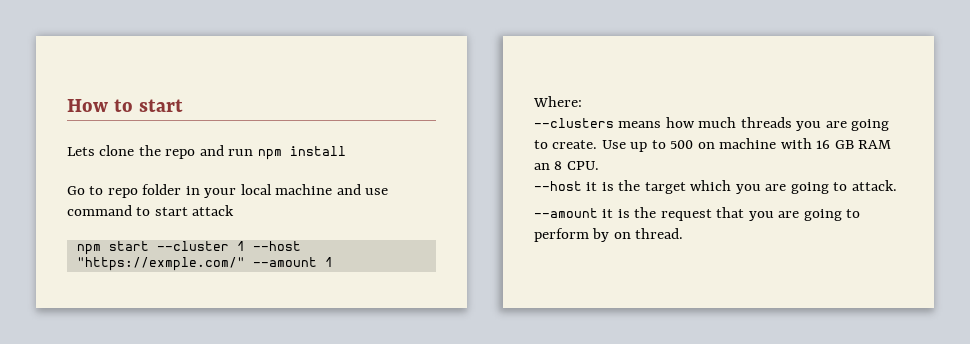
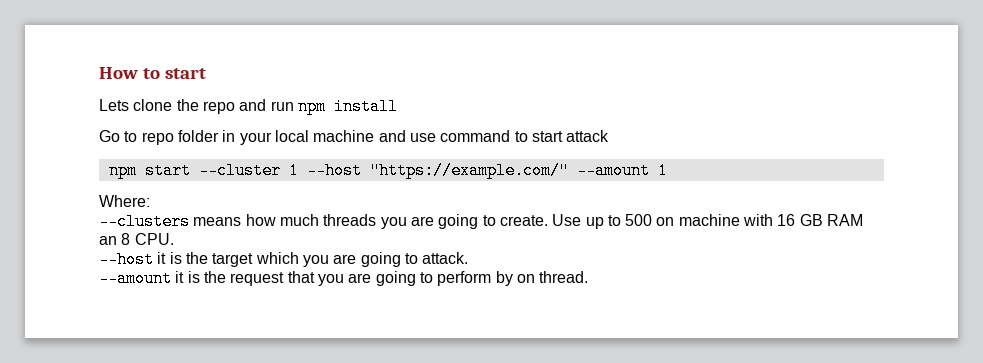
- npm start --cluster 1 --host "https://exmple.com/" --amount 1
+ npm start --cluster 1 --host "https://example.com/" --amount 1

